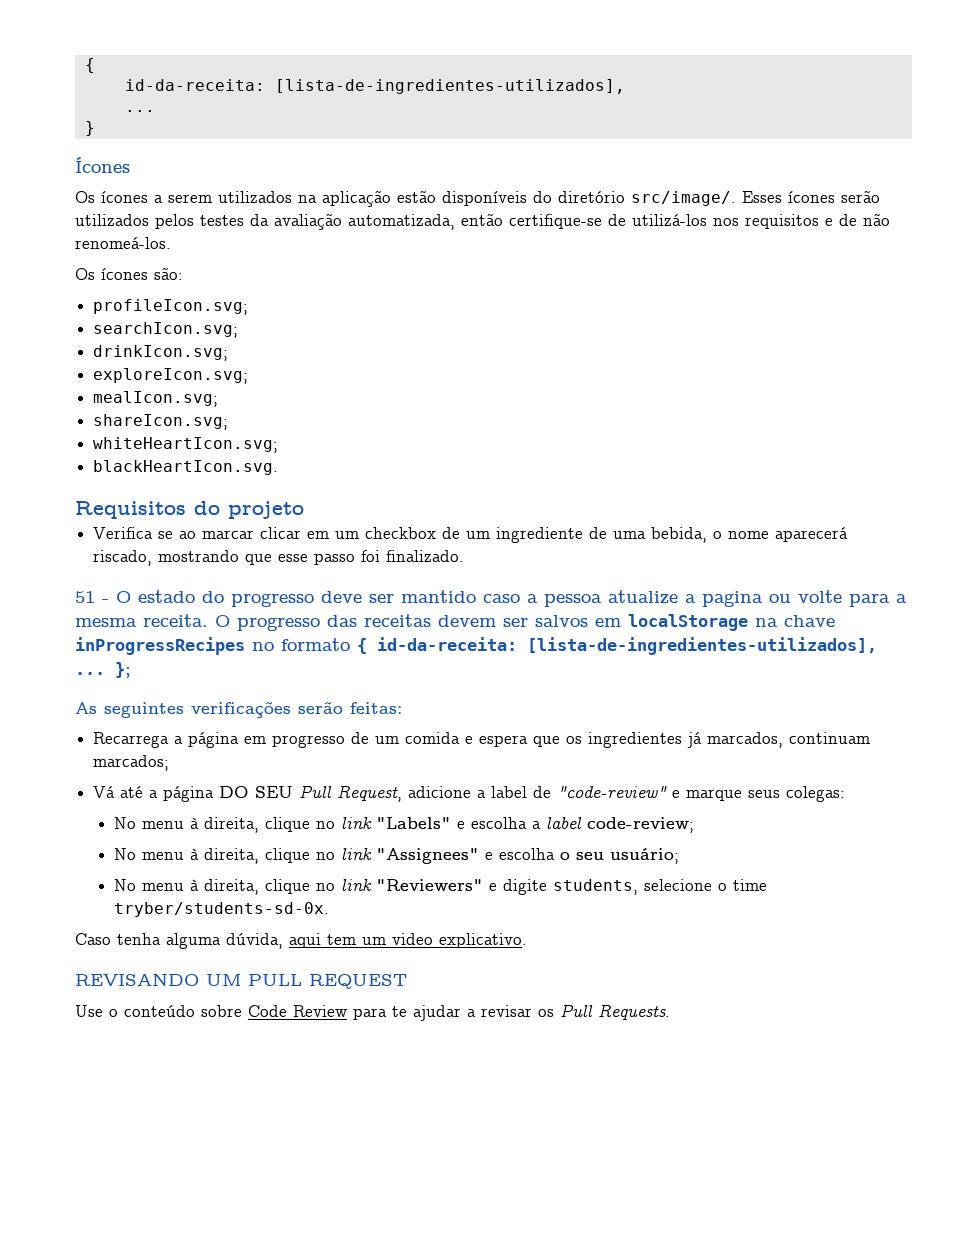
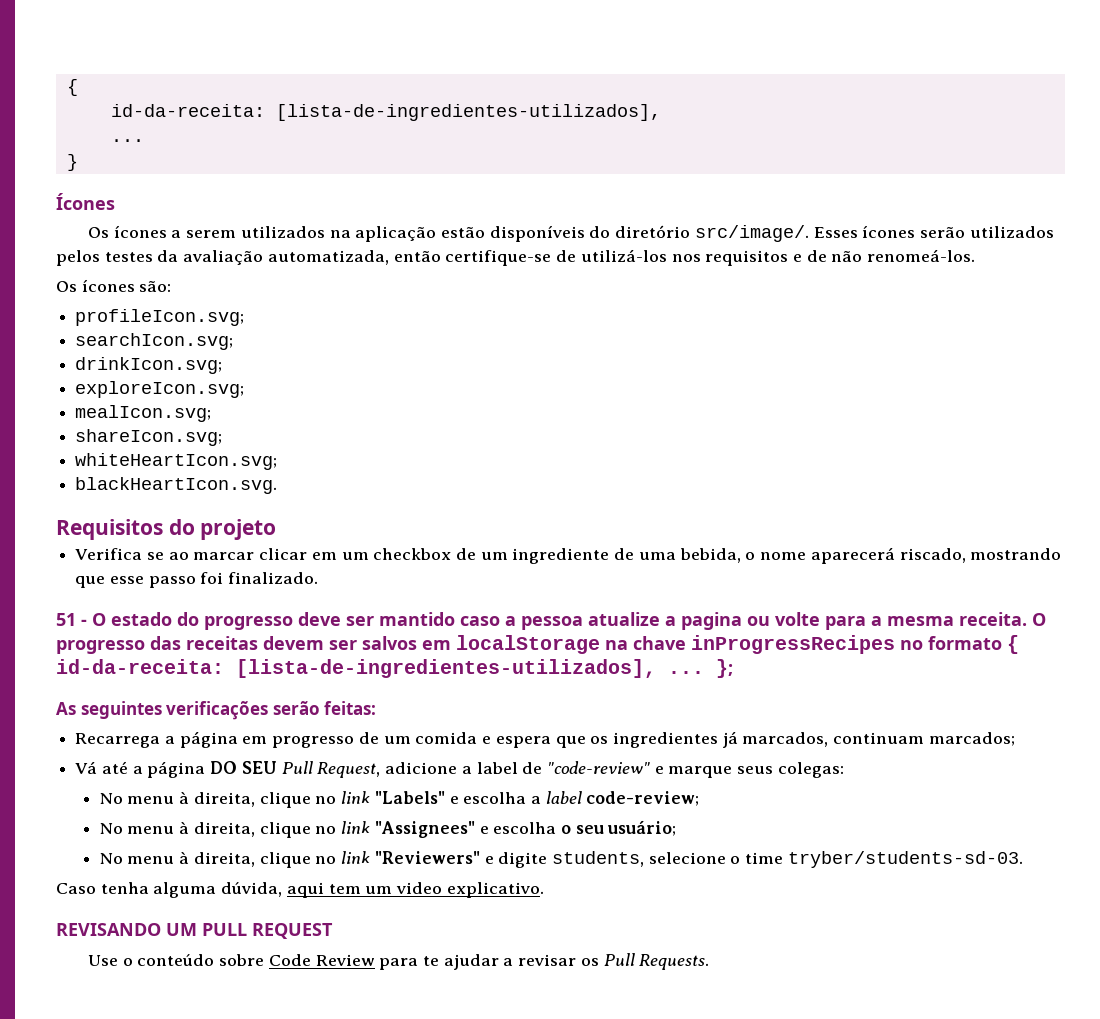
- No menu à direita, clique no link "Reviewers" e digite students, selecione o time tryber/students-sd-0x.
+ No menu à direita, clique no link "Reviewers" e digite students, selecione o time tryber/students-sd-03.

